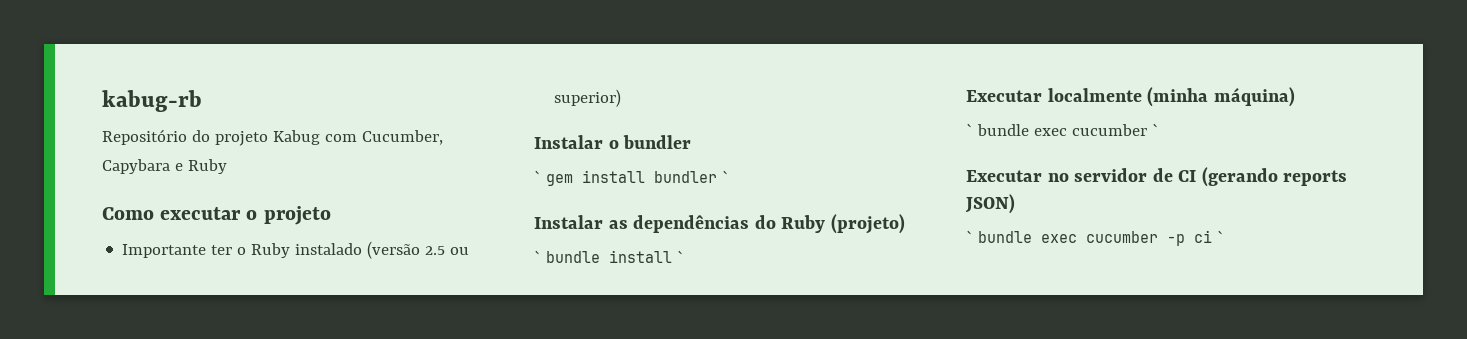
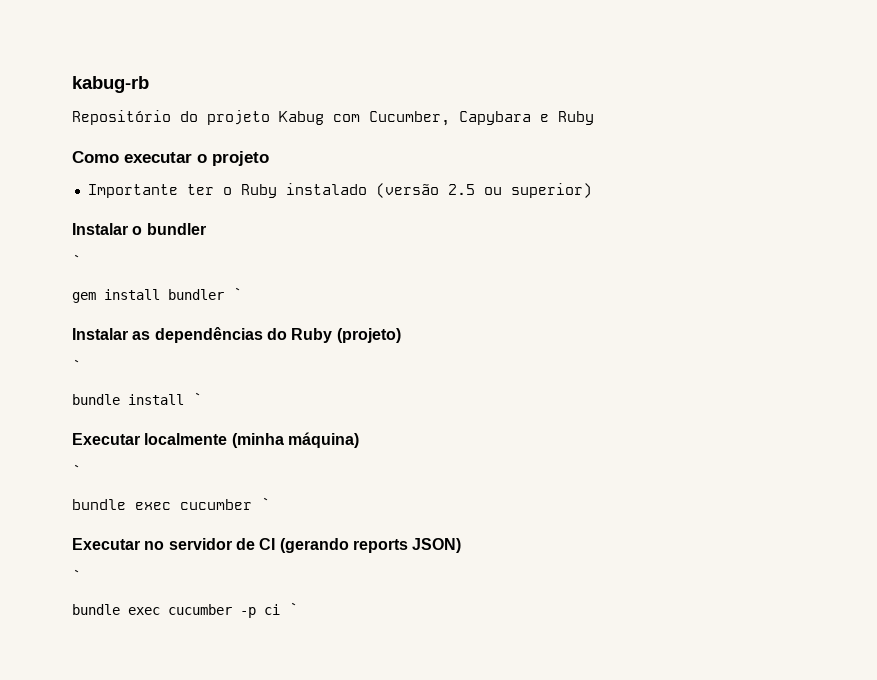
  Instalar o bundler
- ` gem install bundler `
+ `
+ gem install bundler `
  Instalar as dependências do Ruby (projeto)
- ` bundle install `
+ `
+ bundle install `
  Executar localmente (minha máquina)
- ` bundle exec cucumber `
+ `
+ bundle exec cucumber `
  Executar no servidor de CI (gerando reports JSON)
- ` bundle exec cucumber -p ci `
+ `
+ bundle exec cucumber -p ci `

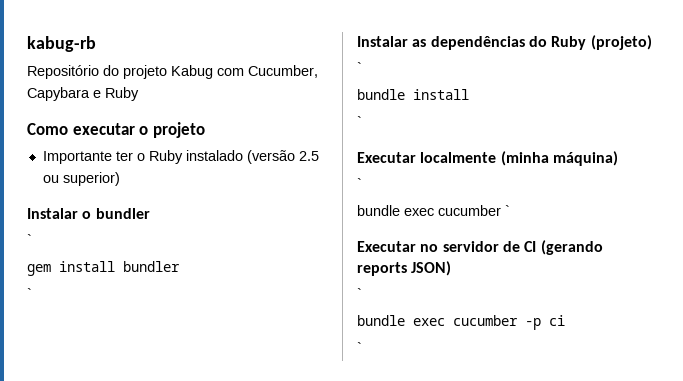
- gem install bundler `
+ gem install bundler
+ `
- bundle install `
+ bundle install
+ `
- bundle exec cucumber -p ci `
+ bundle exec cucumber -p ci
+ `

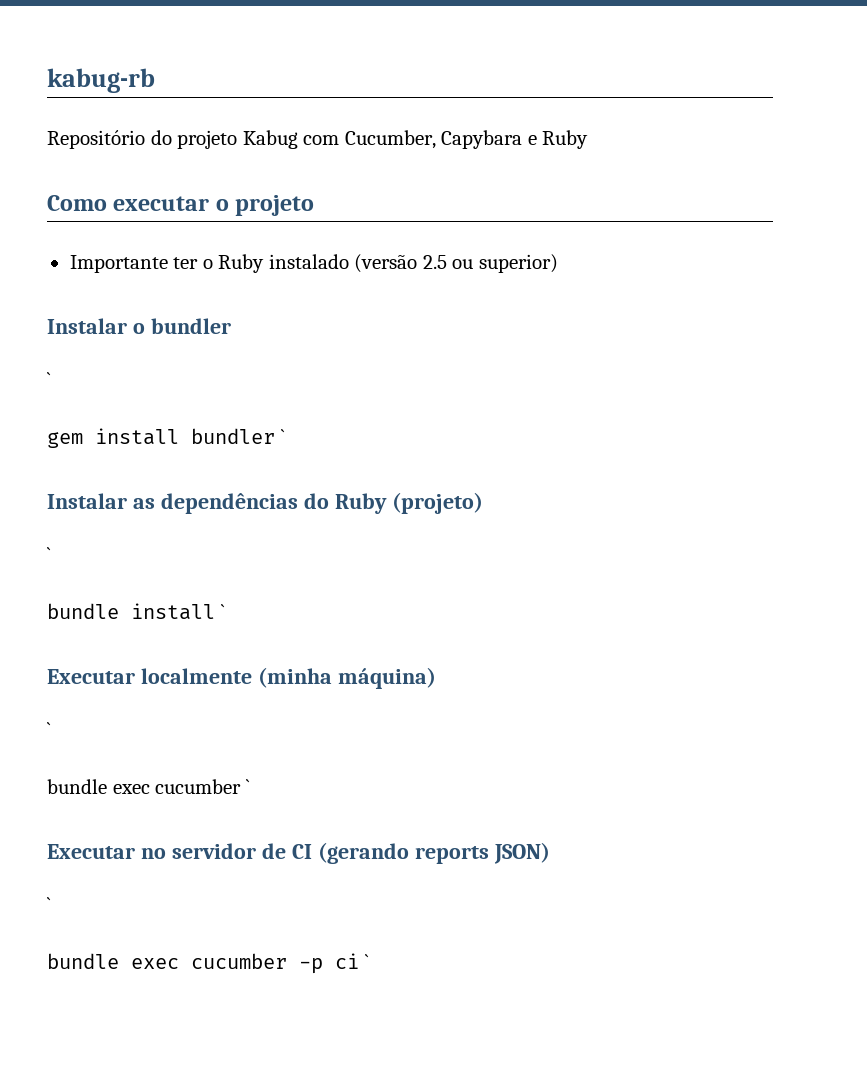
- gem install bundler
- `
+ gem install bundler `
- bundle install
- `
+ bundle install `
- bundle exec cucumber -p ci
- `
+ bundle exec cucumber -p ci `

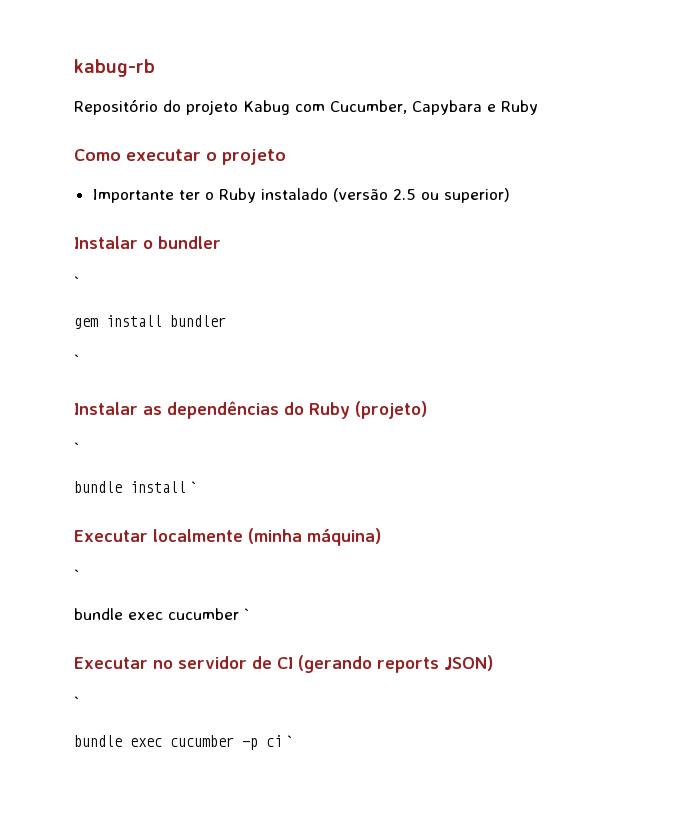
- gem install bundler `
+ gem install bundler
+ `

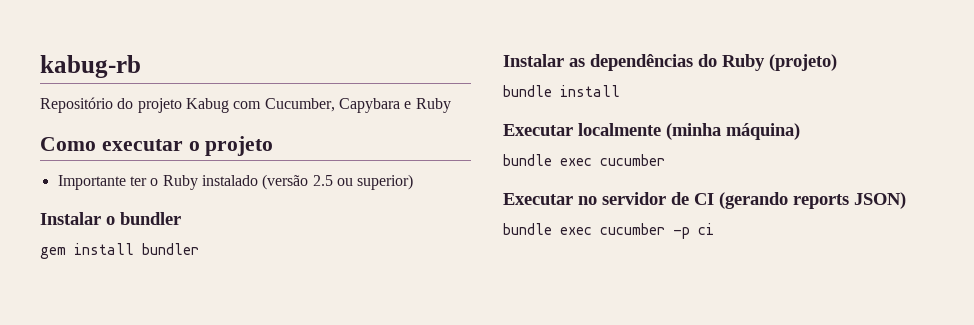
  Instalar o bundler
- `
  gem install bundler
- `
  Instalar as dependências do Ruby (projeto)
- `
- bundle install `
+ bundle install
  Executar localmente (minha máquina)
- `
- bundle exec cucumber `
+ bundle exec cucumber
  Executar no servidor de CI (gerando reports JSON)
- `
- bundle exec cucumber -p ci `
+ bundle exec cucumber -p ci

